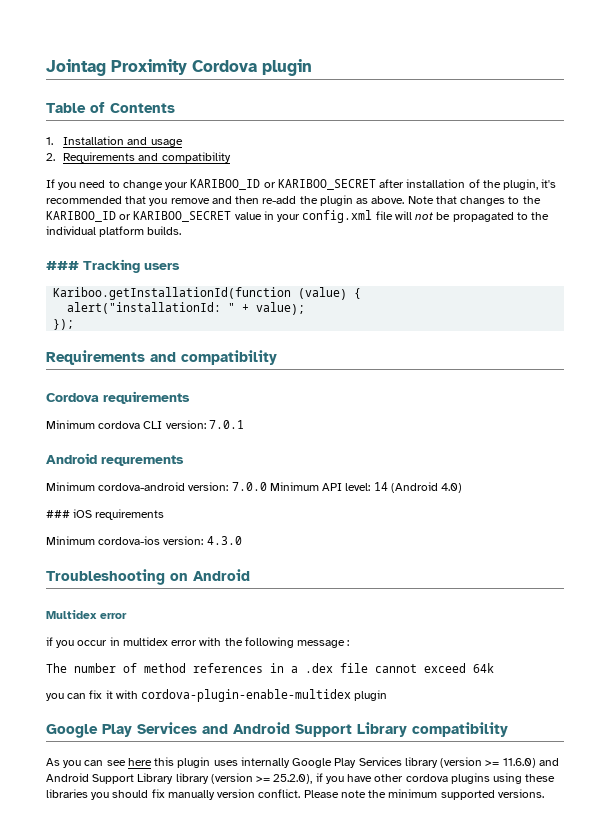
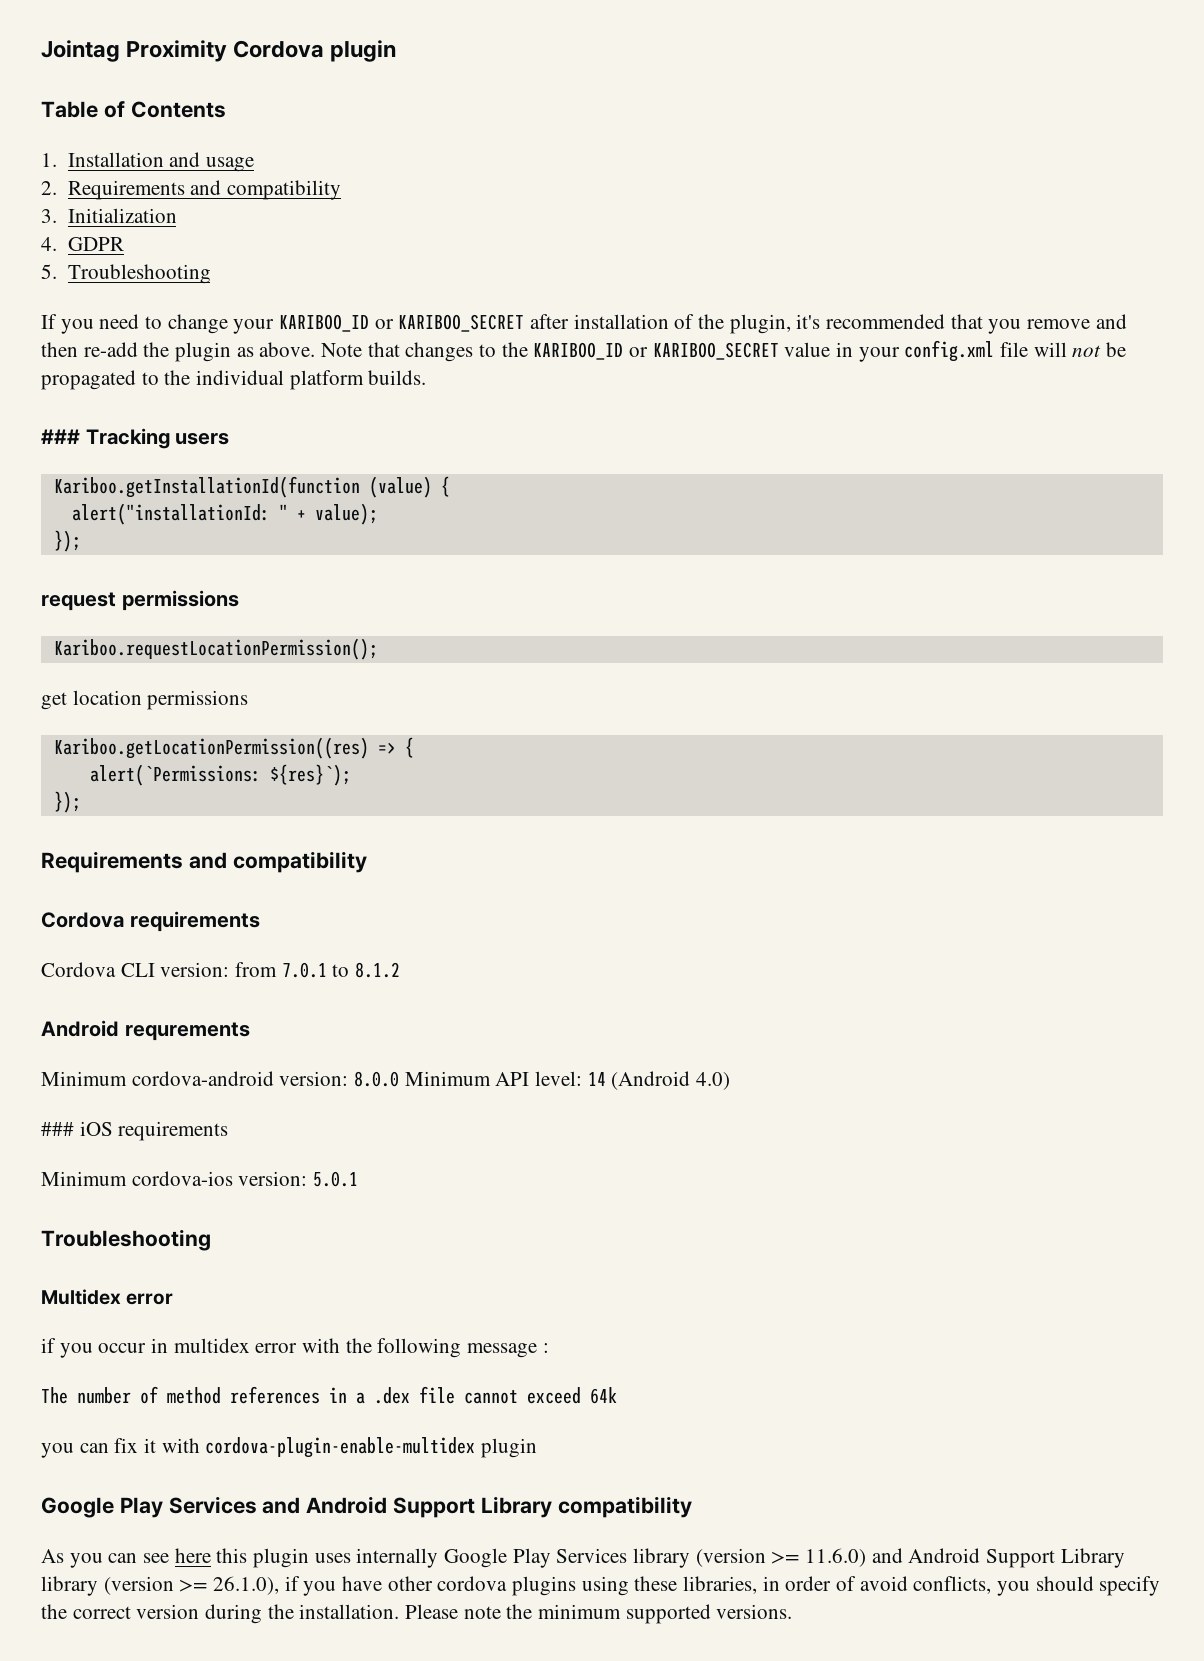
+ 3. Initialization
+ 4. GDPR
+ 5. Troubleshooting
+ request permissions
+ Kariboo.requestLocationPermission();
+ get location permissions
+ Kariboo.getLocationPermission((res) => {
+ alert(`Permissions: ${res}`);
+ });
- Minimum cordova CLI version: 7.0.1
+ Cordova CLI version: from 7.0.1 to 8.1.2
- Minimum cordova-android version: 7.0.0 Minimum API level: 14 (Android 4.0)
+ Minimum cordova-android version: 8.0.0 Minimum API level: 14 (Android 4.0)
- Minimum cordova-ios version: 4.3.0
- Troubleshooting on Android
+ Minimum cordova-ios version: 5.0.1
+ Troubleshooting
- As you can see here this plugin uses internally Google Play Services library (version >= 11.6.0) and Android Support Library library (version >= 25.2.0), if you have other cordova plugins using these libraries you should fix manually version conflict.
+ As you can see here this plugin uses internally Google Play Services library (version >= 11.6.0) and Android Support Library library (version >= 26.1.0), if you have other cordova plugins using these libraries, in order of avoid conflicts, you should specify the correct version during the installation.

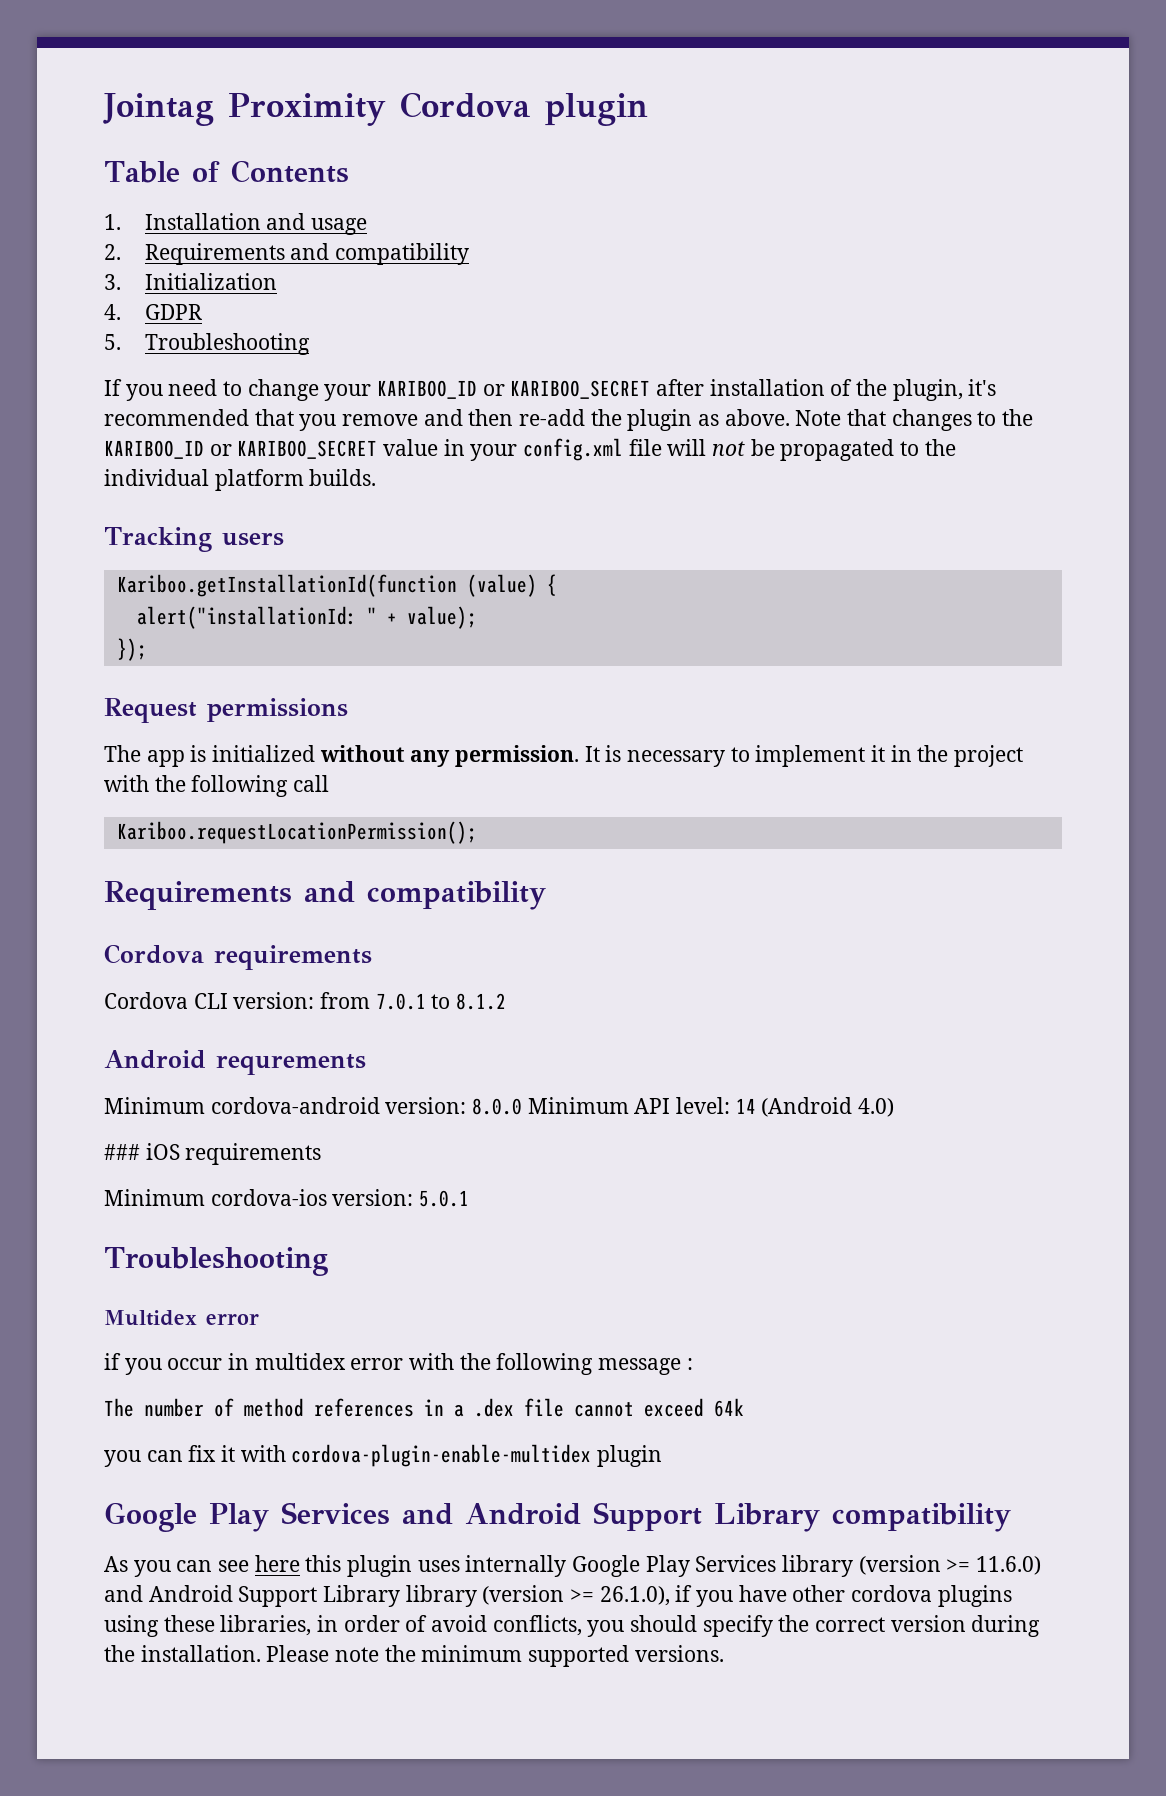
- ### Tracking users
+ Tracking users
- request permissions
+ Request permissions
+ The app is initialized without any permission. It is necessary to implement it in the project with the following call
  Kariboo.requestLocationPermission();
- get location permissions
- Kariboo.getLocationPermission((res) => {
- alert(`Permissions: ${res}`);
- });

